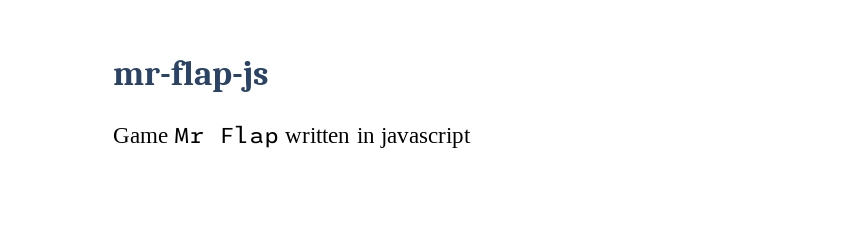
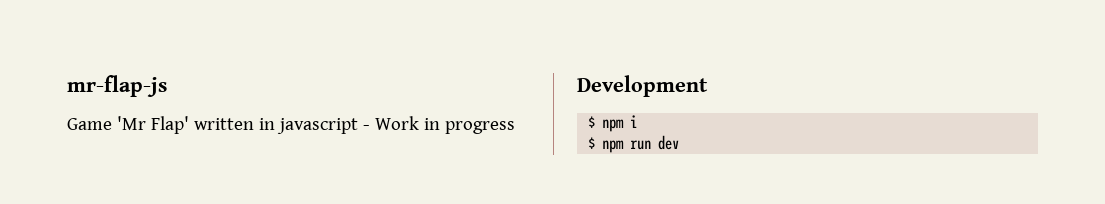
- Game Mr Flap written in javascript
+ Game 'Mr Flap' written in javascript - Work in progress
+ Development
+ $ npm i
+ $ npm run dev

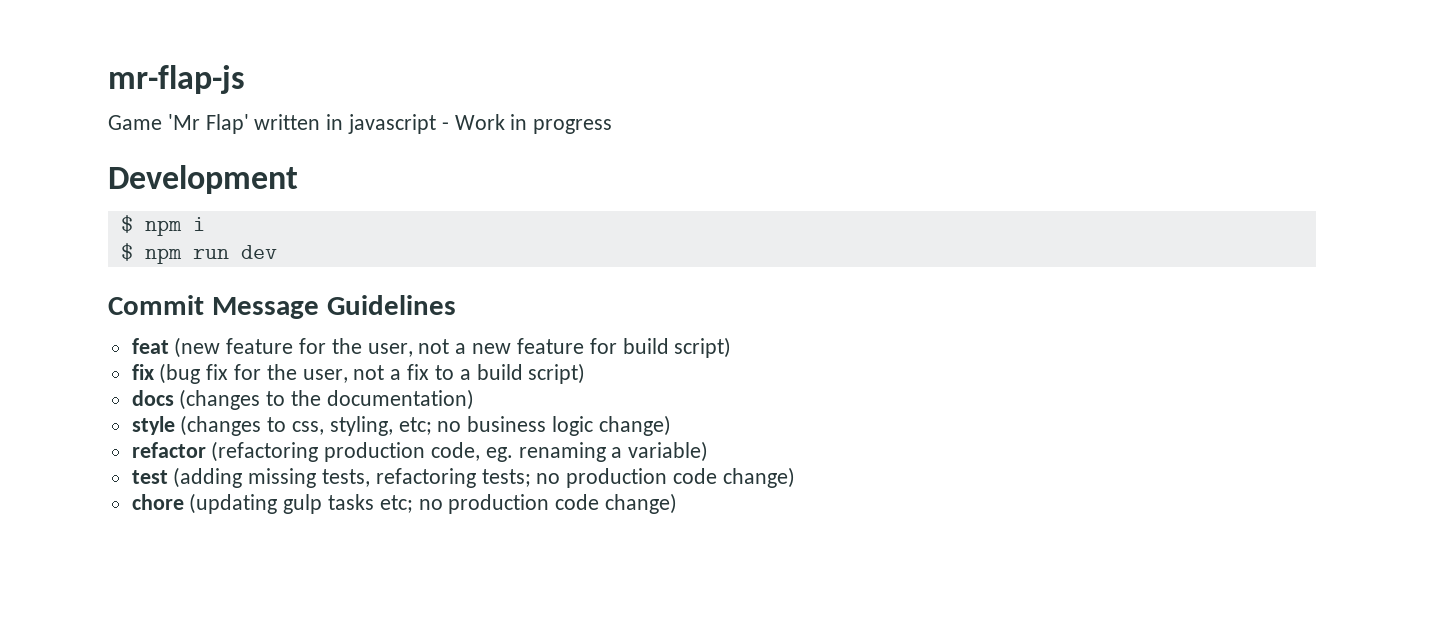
+ Commit Message Guidelines
+ feat (new feature for the user, not a new feature for build script)
+ fix (bug fix for the user, not a fix to a build script)
+ docs (changes to the documentation)
+ style (changes to css, styling, etc; no business logic change)
+ refactor (refactoring production code, eg. renaming a variable)
+ test (adding missing tests, refactoring tests; no production code change)
+ chore (updating gulp tasks etc; no production code change)

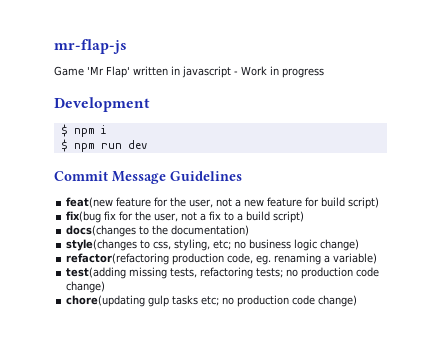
- feat (new feature for the user, not a new feature for build script)
+ feat(new feature for the user, not a new feature for build script)
- fix (bug fix for the user, not a fix to a build script)
+ fix(bug fix for the user, not a fix to a build script)
- docs (changes to the documentation)
+ docs(changes to the documentation)
- style (changes to css, styling, etc; no business logic change)
+ style(changes to css, styling, etc; no business logic change)
- refactor (refactoring production code, eg. renaming a variable)
+ refactor(refactoring production code, eg. renaming a variable)
- test (adding missing tests, refactoring tests; no production code change)
+ test(adding missing tests, refactoring tests; no production code change)
- chore (updating gulp tasks etc; no production code change)
+ chore(updating gulp tasks etc; no production code change)

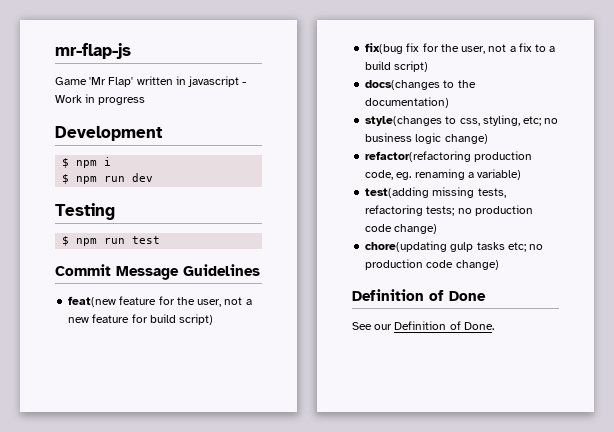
+ Testing
+ $ npm run test
+ Definition of Done
+ See our Definition of Done.

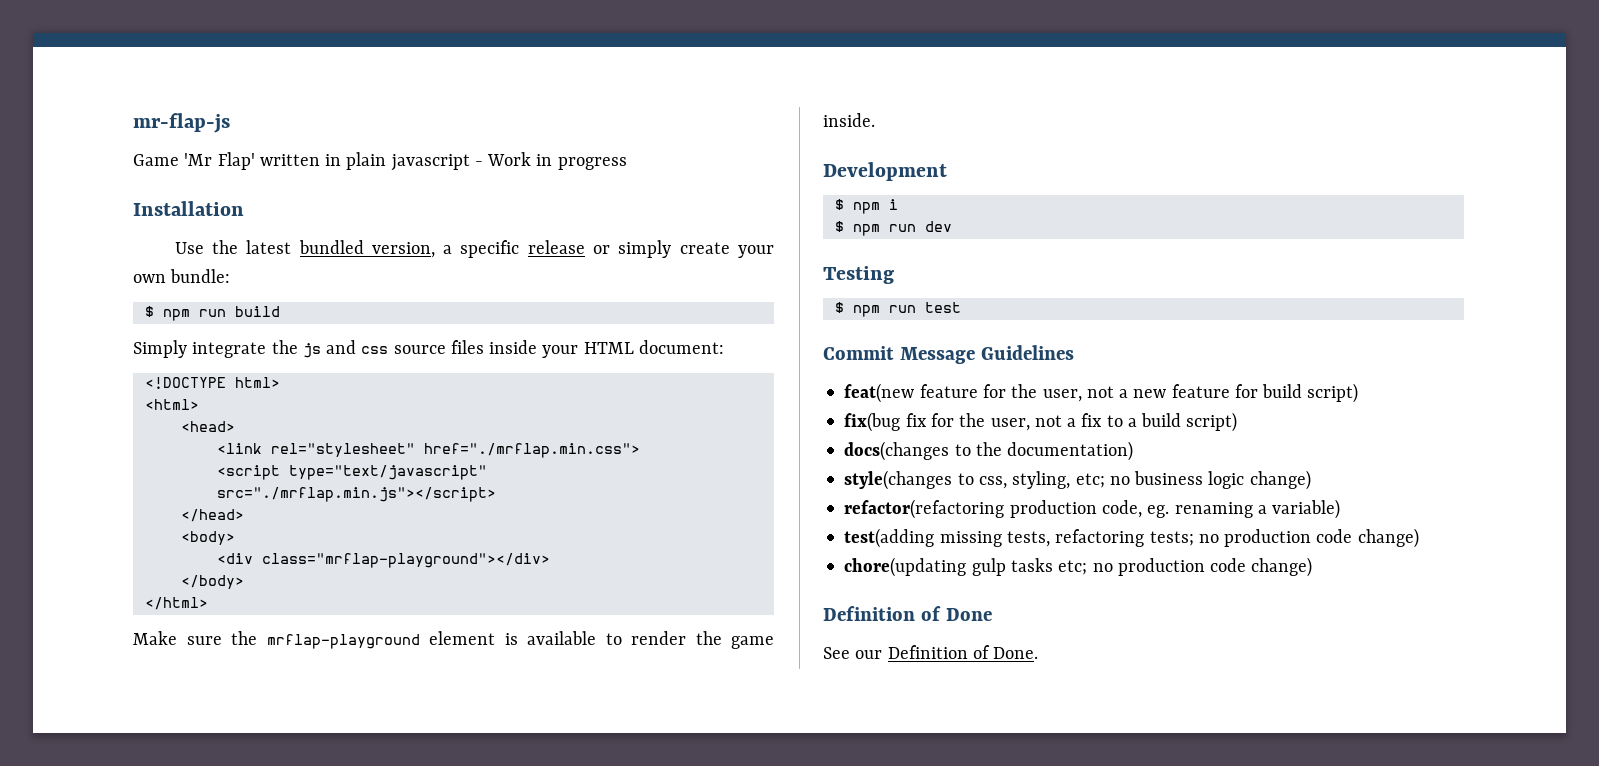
- Game 'Mr Flap' written in javascript - Work in progress
+ Game 'Mr Flap' written in plain javascript - Work in progress
+ Installation
+ Use the latest bundled version, a specific release or simply create your own bundle:
+ $ npm run build
+ Simply integrate the js and css source files inside your HTML document:
+ <!DOCTYPE html>
+ <html>
+ <head>
+ <link rel="stylesheet" href="./mrflap.min.css">
+ <script type="text/javascript" src="./mrflap.min.js"></script>
+ </head>
+ <body>
+ <div class="mrflap-playground"></div>
+ </body>
+ </html>
+ Make sure the mrflap-playground element is available to render the game inside.

